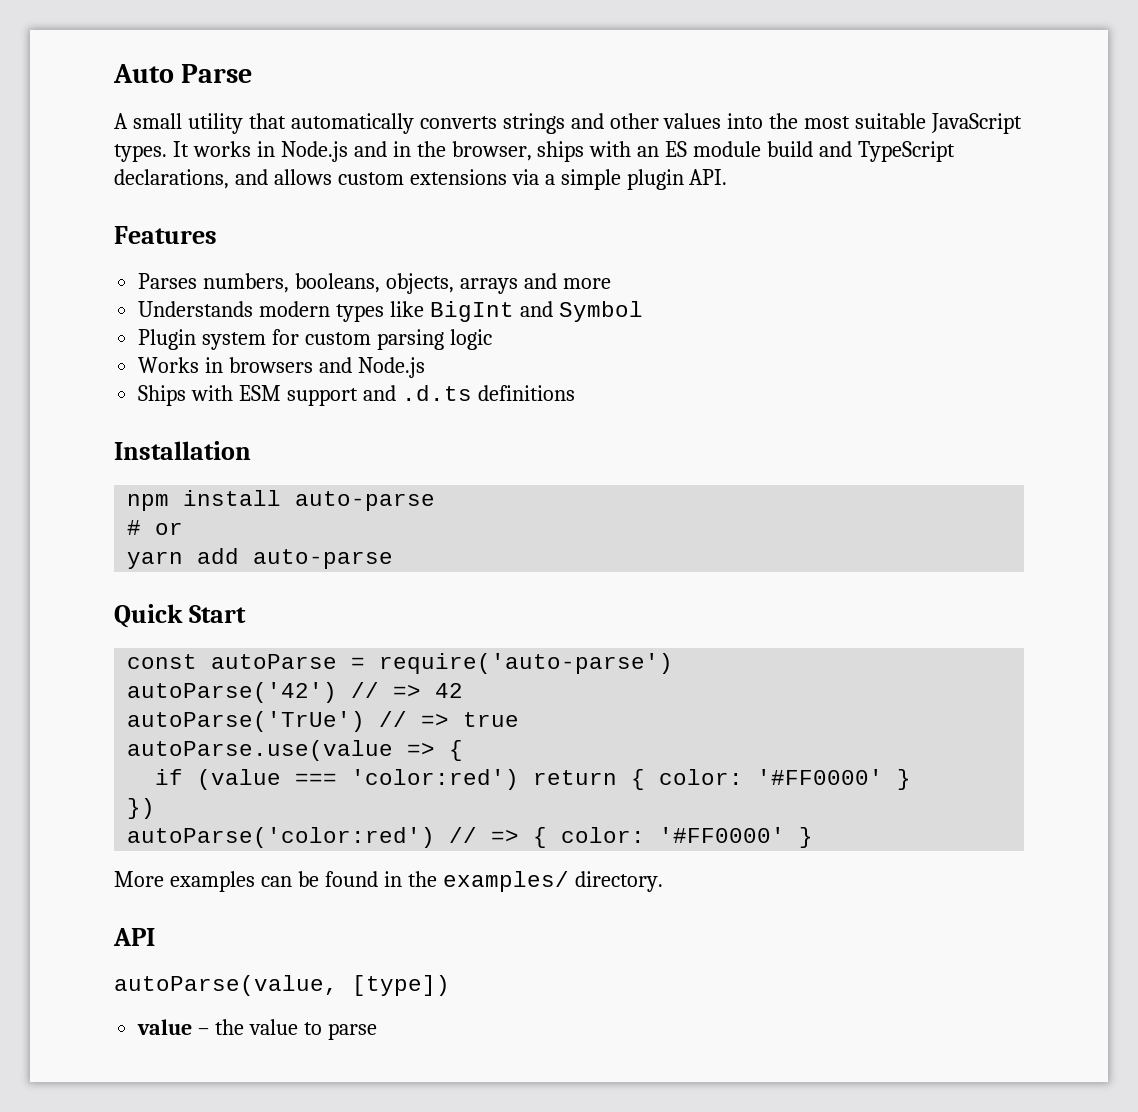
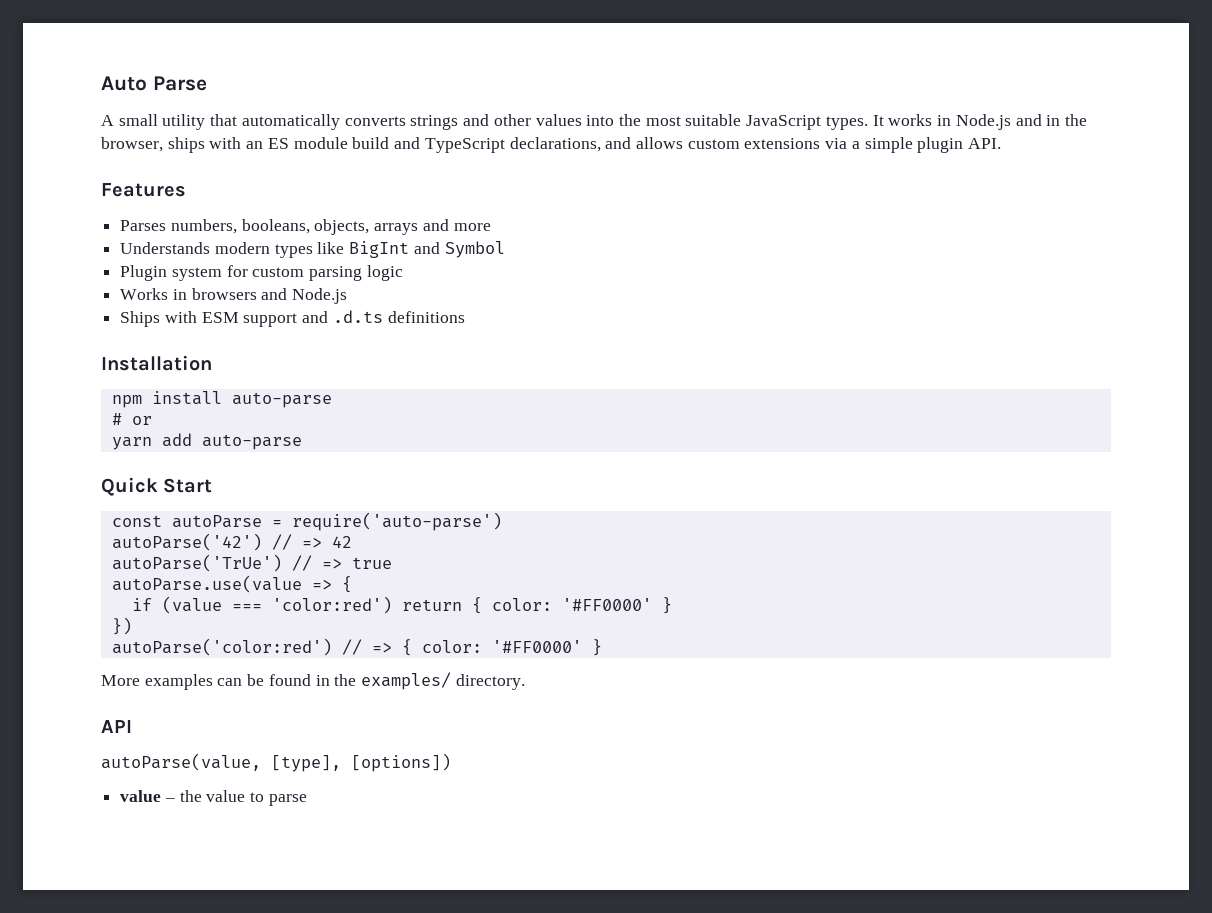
- autoParse(value, [type])
+ autoParse(value, [type], [options])

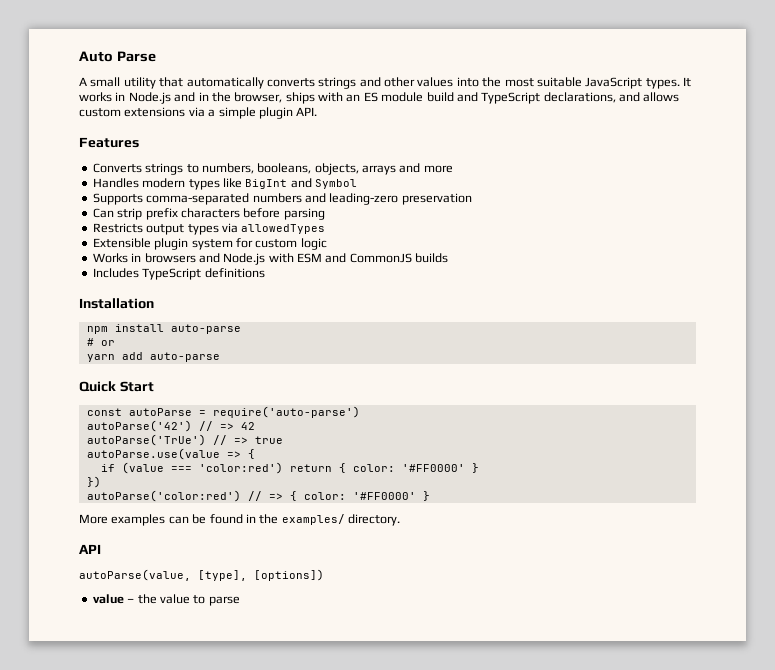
- Parses numbers, booleans, objects, arrays and more
+ Converts strings to numbers, booleans, objects, arrays and more
- Understands modern types like BigInt and Symbol
+ Handles modern types like BigInt and Symbol
- Plugin system for custom parsing logic
+ Supports comma-separated numbers and leading-zero preservation
+ Can strip prefix characters before parsing
+ Restricts output types via allowedTypes
+ Extensible plugin system for custom logic
- Works in browsers and Node.js
- Ships with ESM support and .d.ts definitions
+ Works in browsers and Node.js with ESM and CommonJS builds
+ Includes TypeScript definitions

